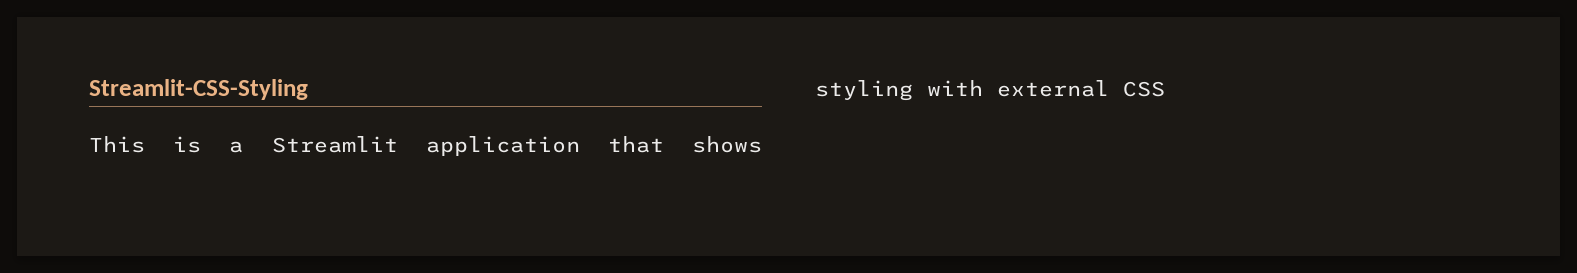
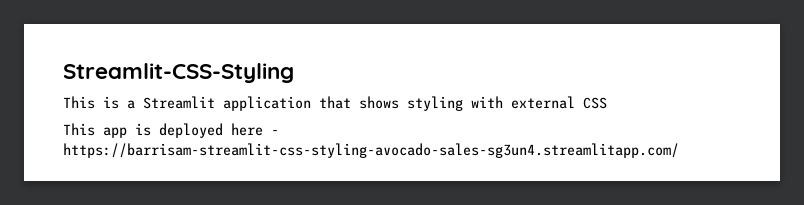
+ This app is deployed here - https://barrisam-streamlit-css-styling-avocado-sales-sg3un4.streamlitapp.com/

